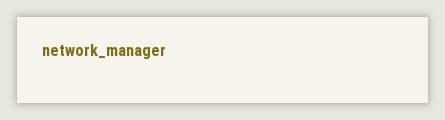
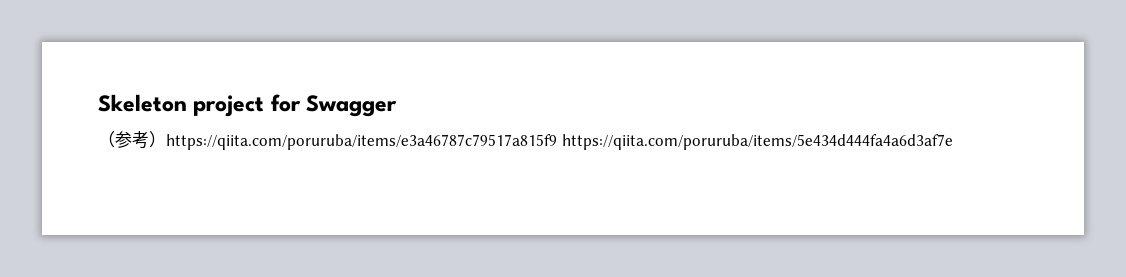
- network_manager
+ Skeleton project for Swagger
+ （参考）https://qiita.com/poruruba/items/e3a46787c79517a815f9 https://qiita.com/poruruba/items/5e434d444fa4a6d3af7e

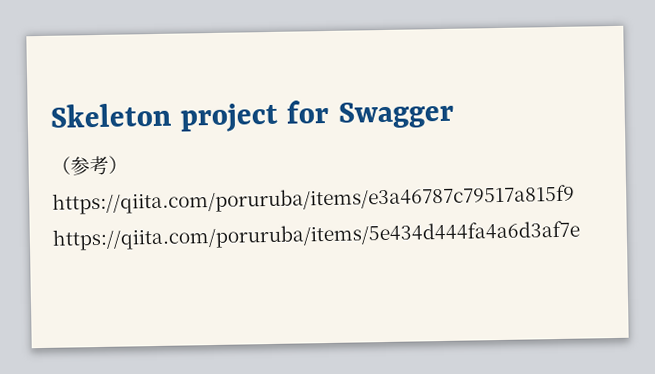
- （参考）https://qiita.com/poruruba/items/e3a46787c79517a815f9 https://qiita.com/poruruba/items/5e434d444fa4a6d3af7e
+ （参考）
+ https://qiita.com/poruruba/items/e3a46787c79517a815f9
+ https://qiita.com/poruruba/items/5e434d444fa4a6d3af7e

